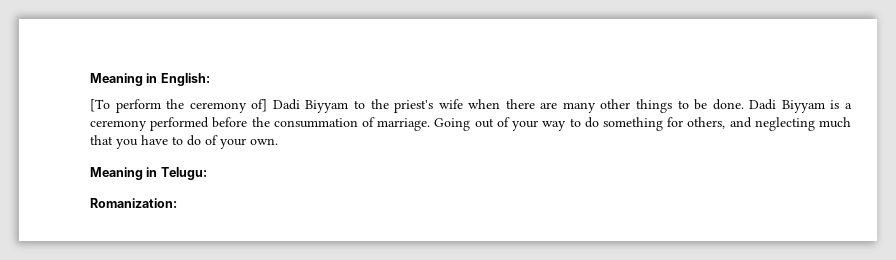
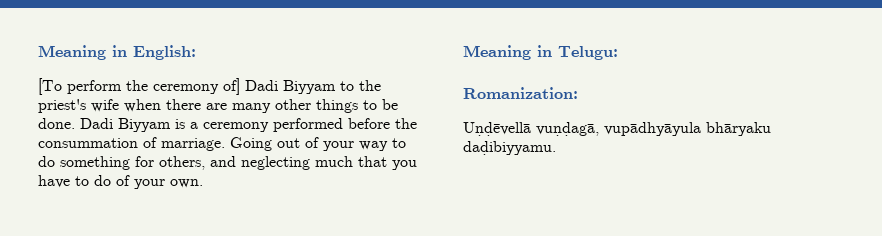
+ Uṇḍēvellā vuṇḍagā, vupādhyāyula bhāryaku daḍibiyyamu.

